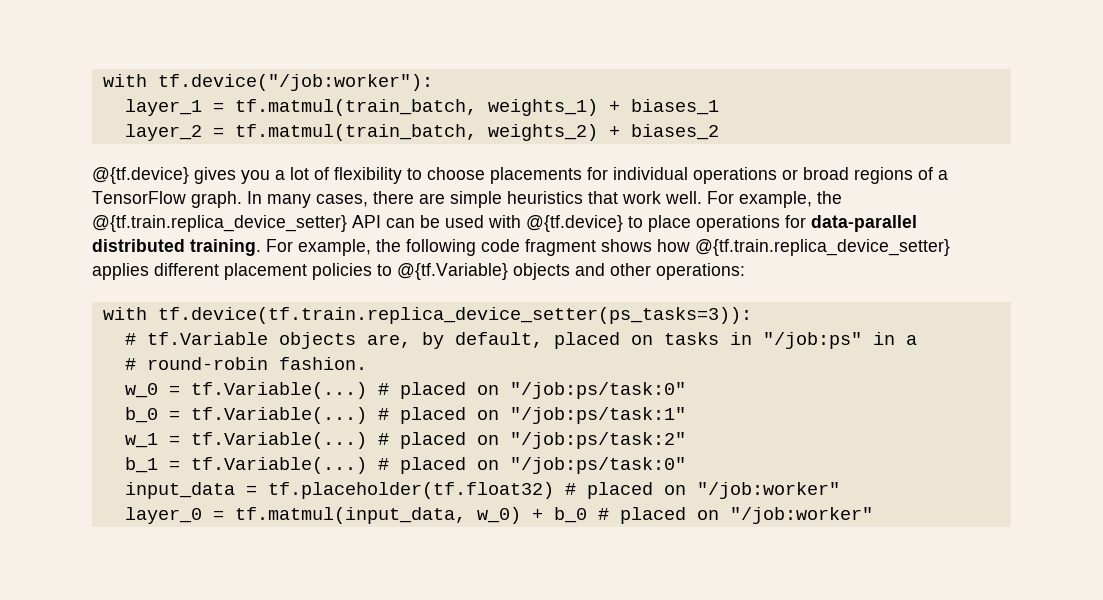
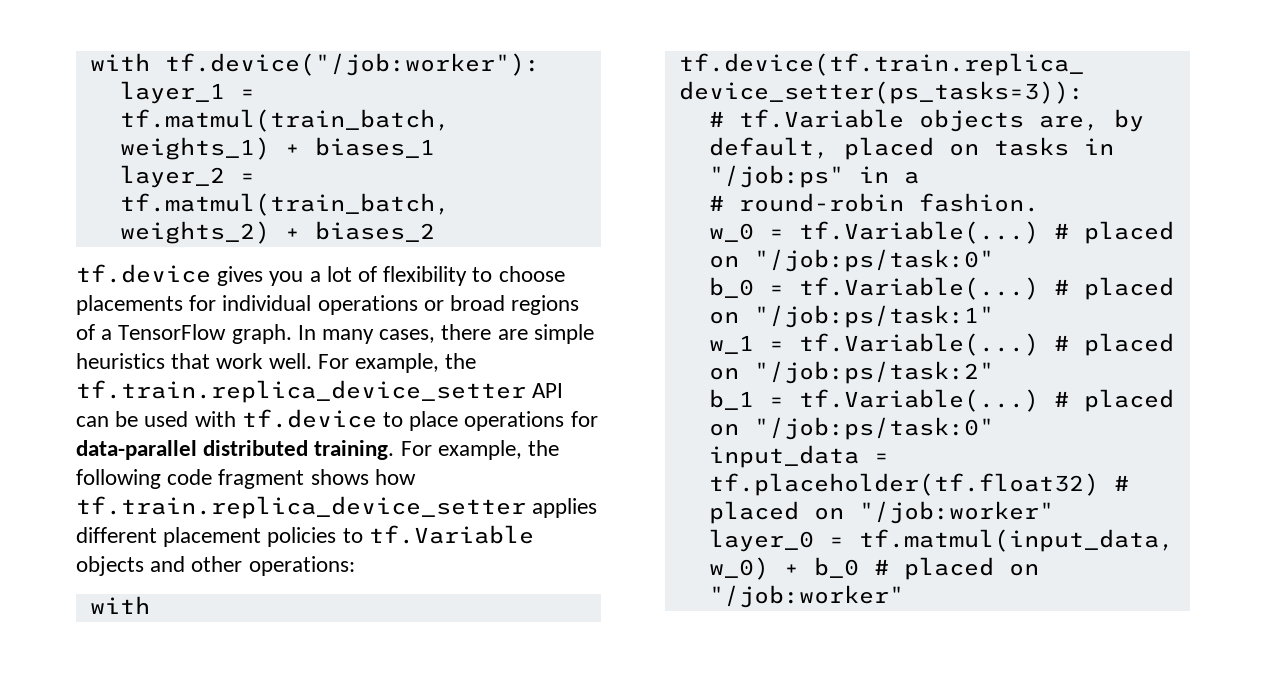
- @{tf.device} gives you a lot of flexibility to choose placements for individual operations or broad regions of a TensorFlow graph.
+ tf.device gives you a lot of flexibility to choose placements for individual operations or broad regions of a TensorFlow graph.
- For example, the @{tf.train.replica_device_setter} API can be used with @{tf.device} to place operations for data-parallel distributed training.
+ For example, the tf.train.replica_device_setter API can be used with tf.device to place operations for data-parallel distributed training.
- For example, the following code fragment shows how @{tf.train.replica_device_setter} applies different placement policies to @{tf.Variable} objects and other operations:
+ For example, the following code fragment shows how tf.train.replica_device_setter applies different placement policies to tf.Variable objects and other operations:

